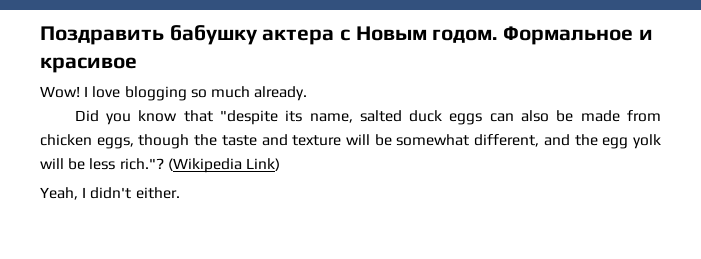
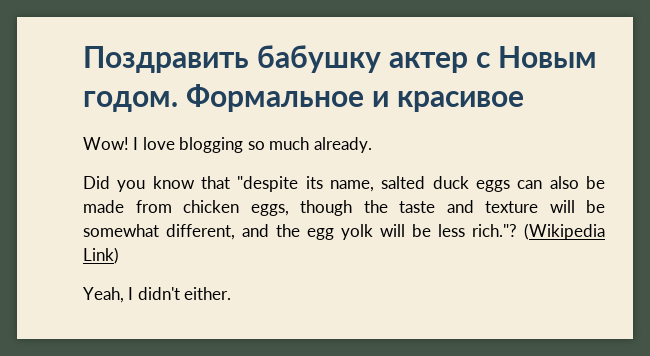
- Поздравить бабушку актера с Новым годом.
+ Поздравить бабушку актер с Новым годом.

